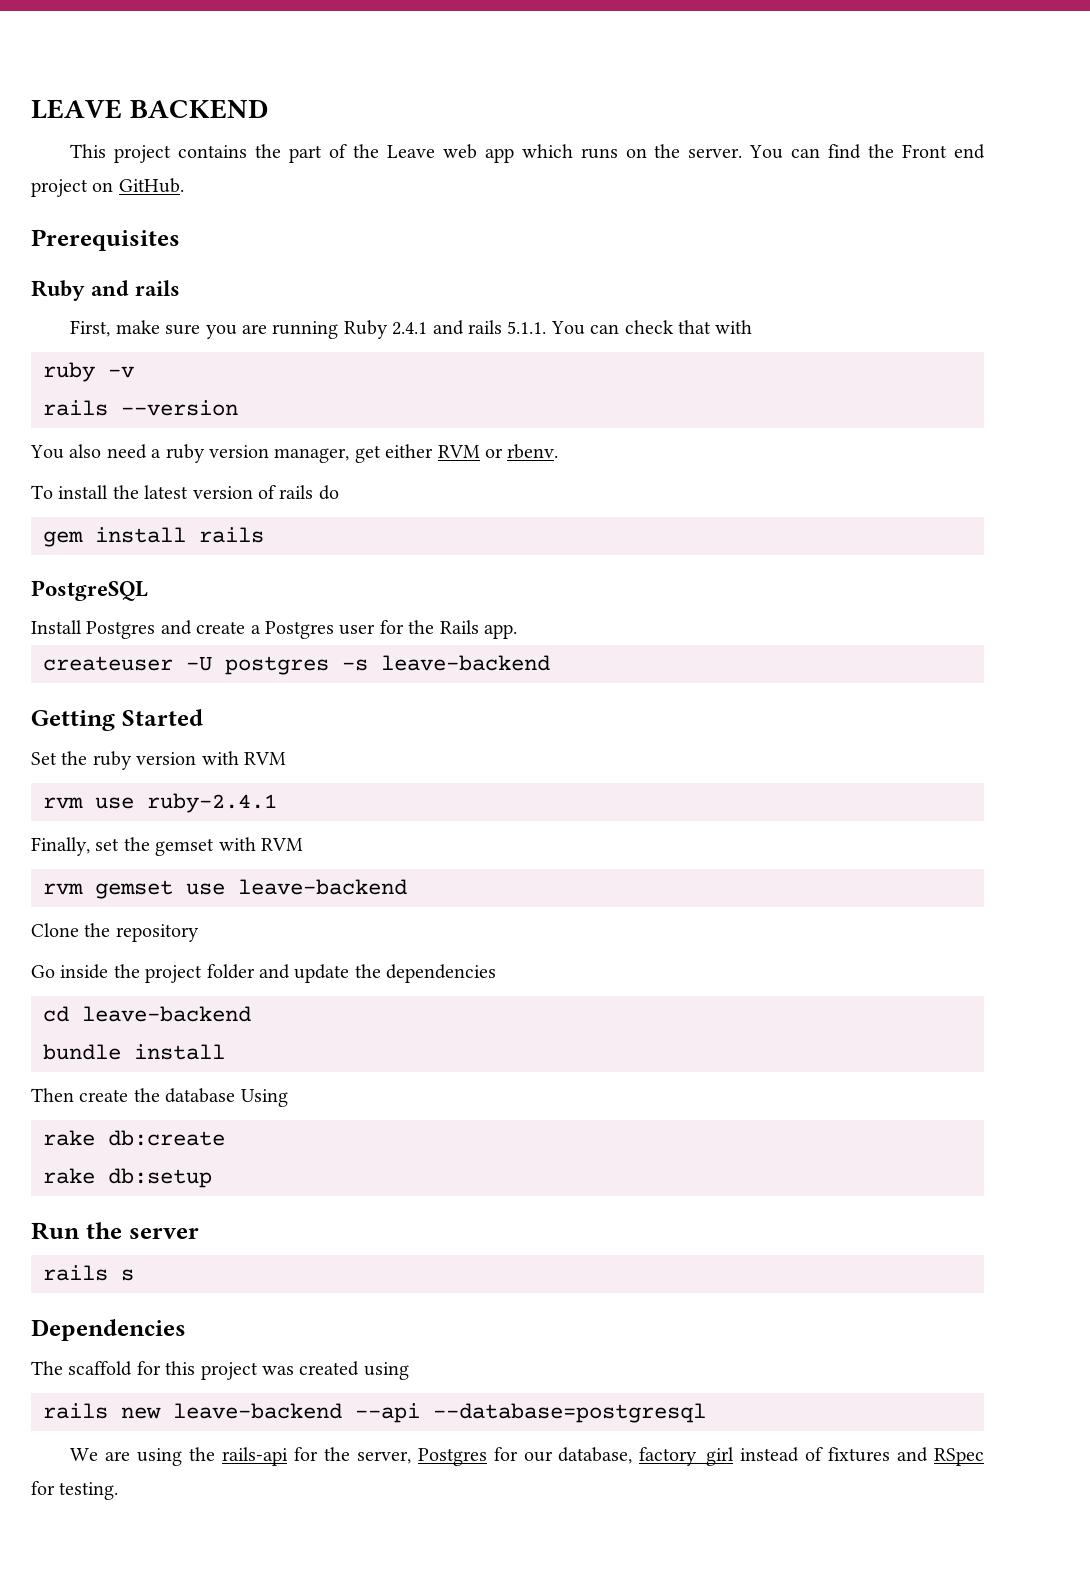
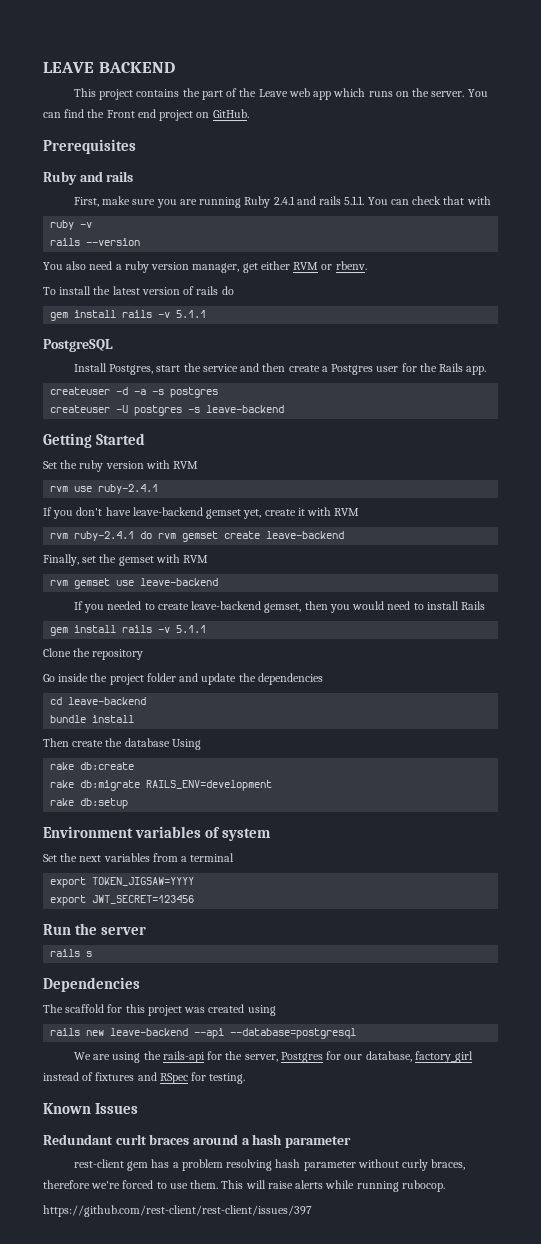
  To install the latest version of rails do
- gem install rails
+ gem install rails -v 5.1.1
- Install Postgres and create a Postgres user for the Rails app.
+ Install Postgres, start the service and then create a Postgres user for the Rails app.
+ createuser -d -a -s postgres
+ If you don't have leave-backend gemset yet, create it with RVM
+ rvm ruby-2.4.1 do rvm gemset create leave-backend
+ If you needed to create leave-backend gemset, then you would need to install Rails
+ gem install rails -v 5.1.1
+ rake db:migrate RAILS_ENV=development
+ Environment variables of system
+ Set the next variables from a terminal
+ export TOKEN_JIGSAW=YYYY
+ export JWT_SECRET=123456
+ Known Issues
+ Redundant curlt braces around a hash parameter
+ rest-client gem has a problem resolving hash parameter without curly braces, therefore we're forced to use them. This will raise alerts while running rubocop.
+ https://github.com/rest-client/rest-client/issues/397

